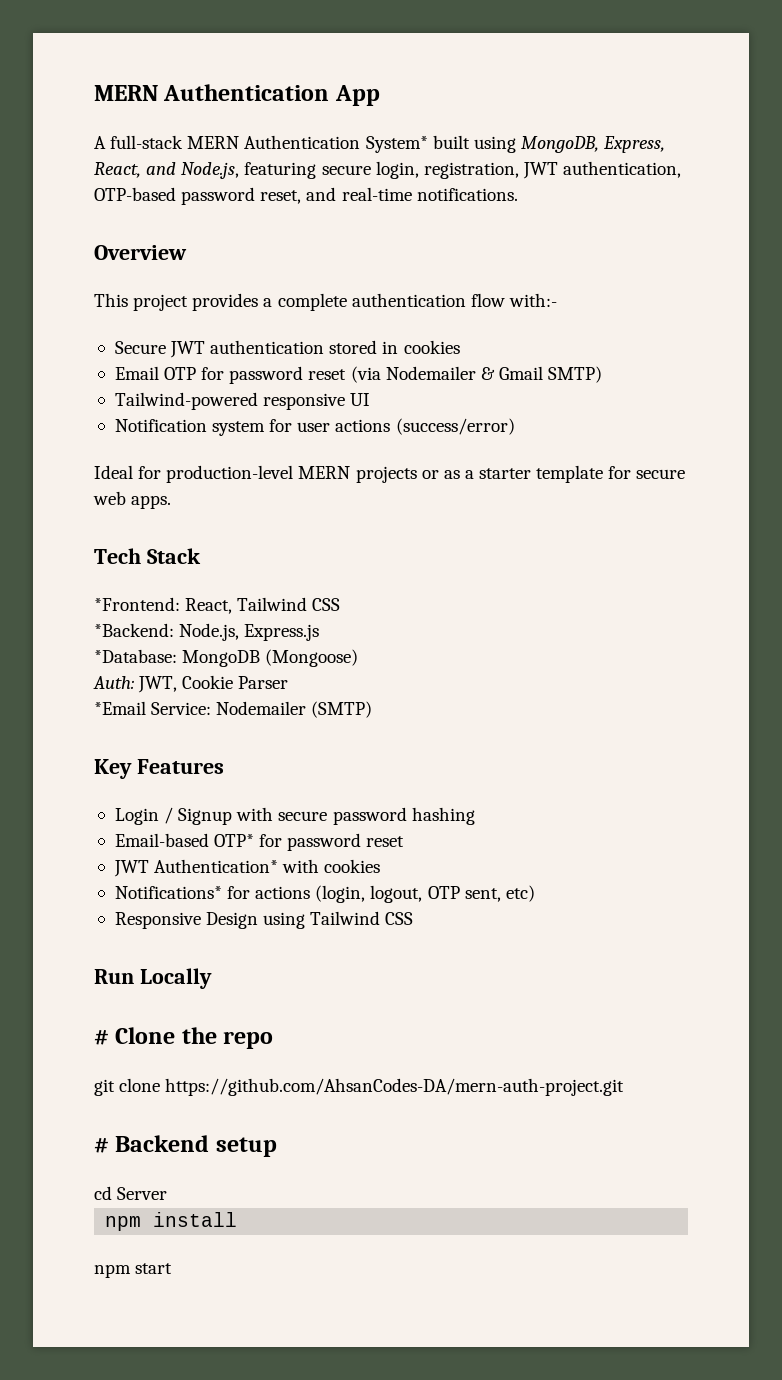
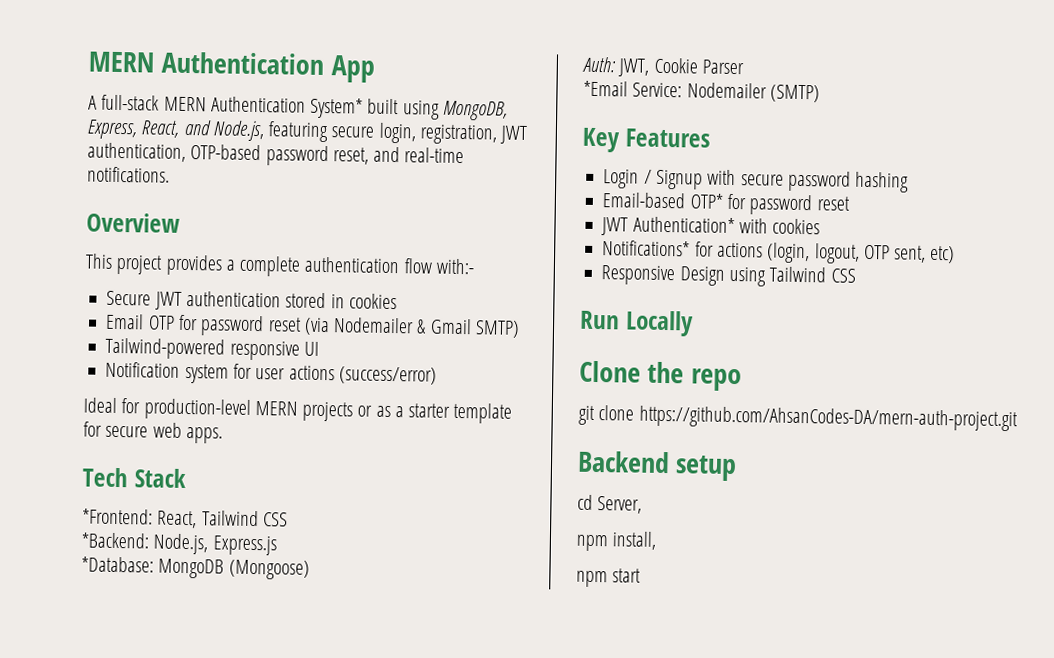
- # Clone the repo
+ Clone the repo
- # Backend setup
+ Backend setup
- cd Server
- npm install
+ cd Server,
+ npm install,

